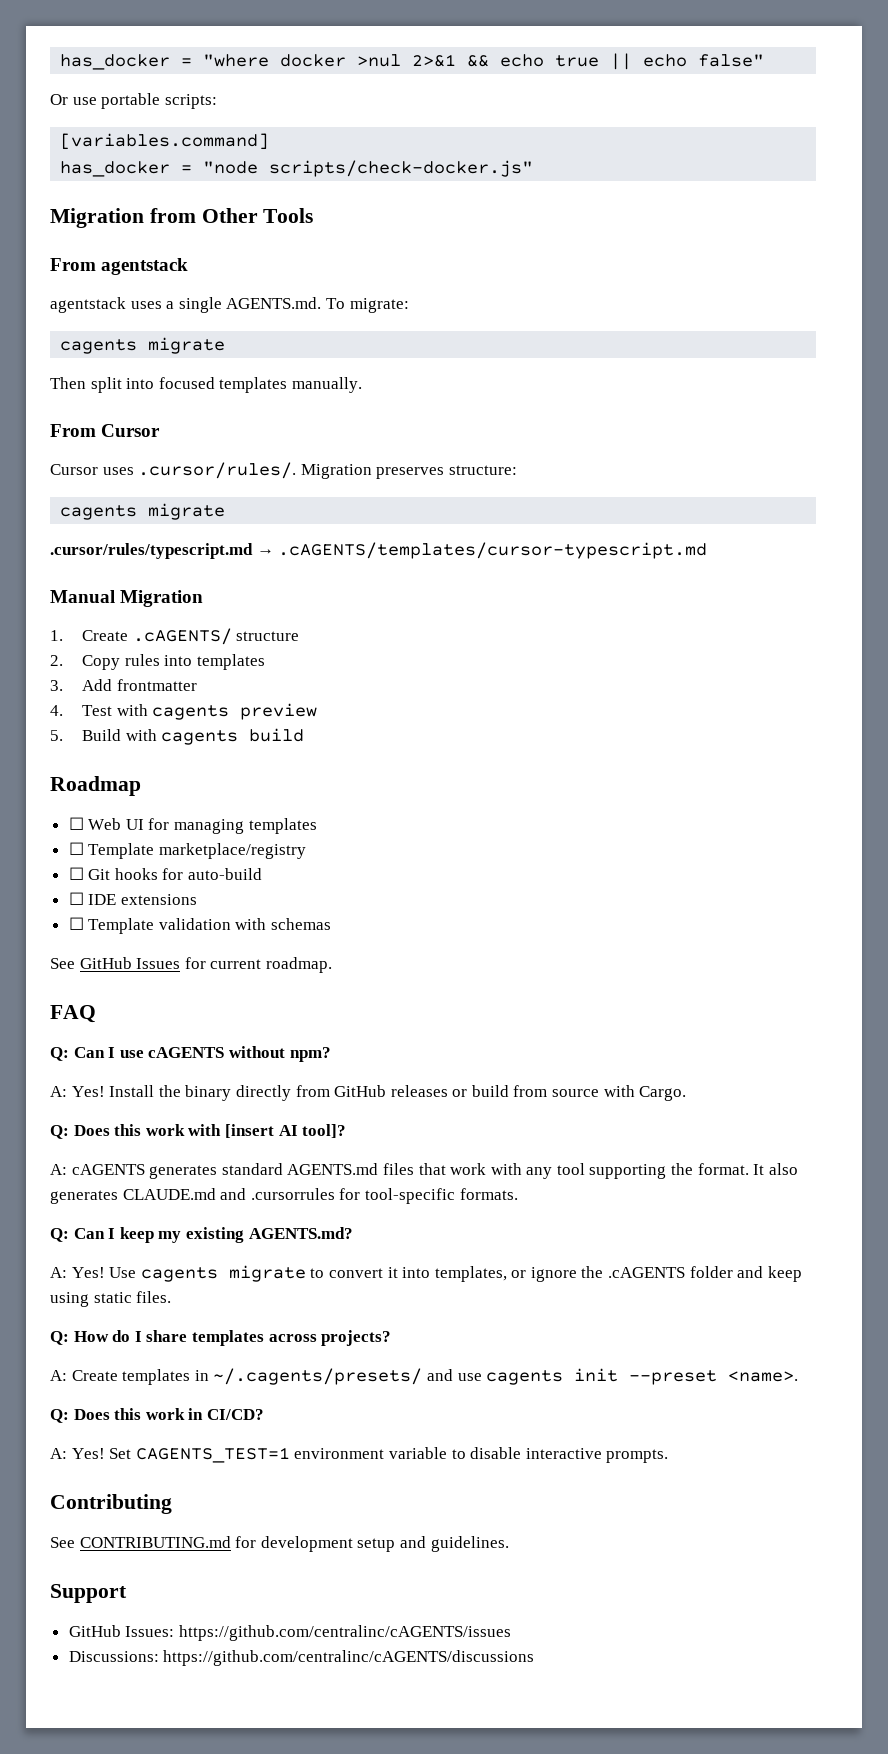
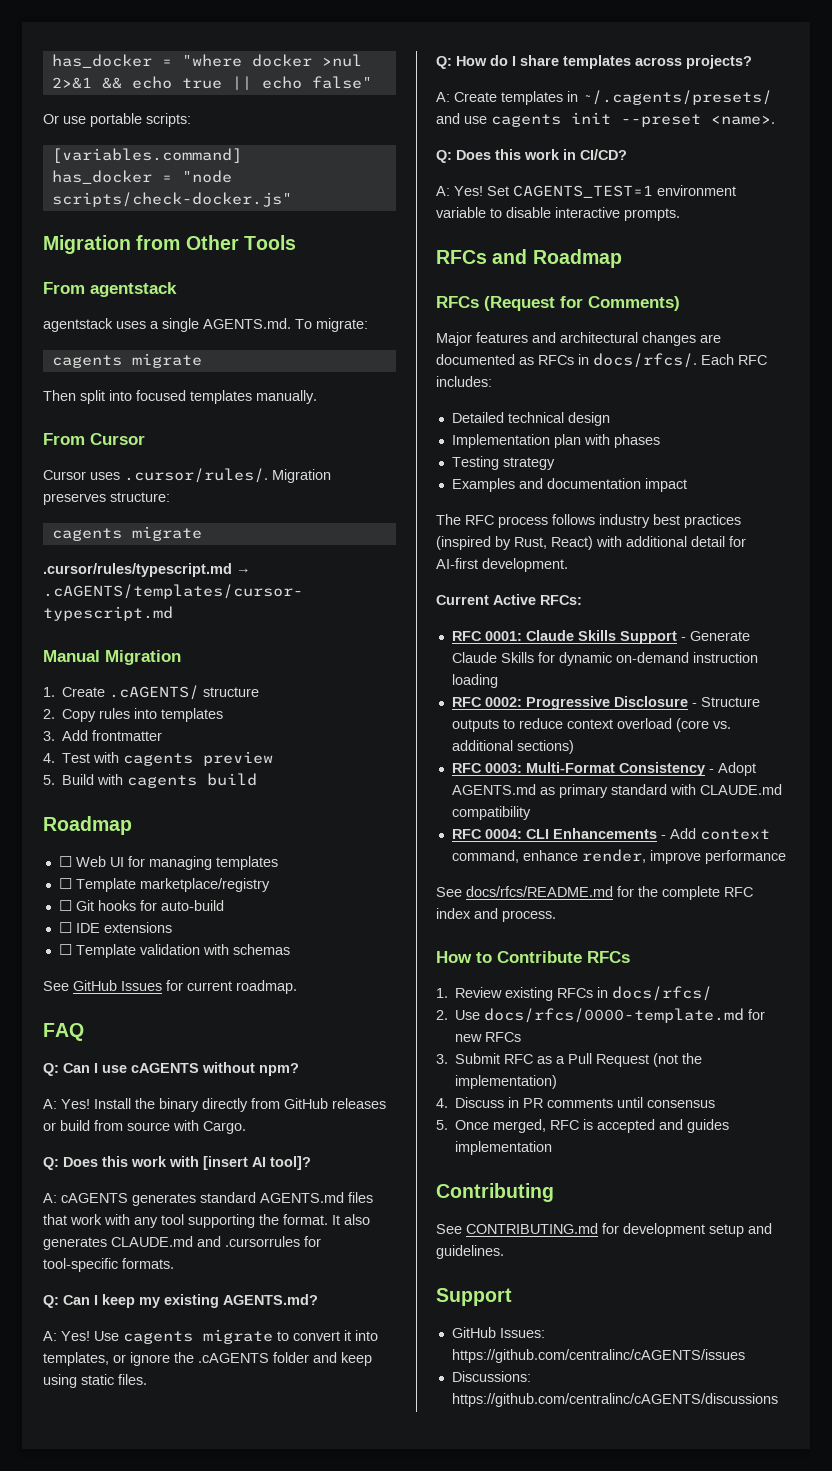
+ RFCs and Roadmap
+ RFCs (Request for Comments)
+ Major features and architectural changes are documented as RFCs in docs/rfcs/. Each RFC includes:
+ Detailed technical design
+ Implementation plan with phases
+ Testing strategy
+ Examples and documentation impact
+ The RFC process follows industry best practices (inspired by Rust, React) with additional detail for AI-first development.
+ Current Active RFCs:
+ RFC 0001: Claude Skills Support - Generate Claude Skills for dynamic on-demand instruction loading
+ RFC 0002: Progressive Disclosure - Structure outputs to reduce context overload (core vs. additional sections)
+ RFC 0003: Multi-Format Consistency - Adopt AGENTS.md as primary standard with CLAUDE.md compatibility
+ RFC 0004: CLI Enhancements - Add context command, enhance render, improve performance
+ See docs/rfcs/README.md for the complete RFC index and process.
+ How to Contribute RFCs
+ 1. Review existing RFCs in docs/rfcs/
+ 2. Use docs/rfcs/0000-template.md for new RFCs
+ 3. Submit RFC as a Pull Request (not the implementation)
+ 4. Discuss in PR comments until consensus
+ 5. Once merged, RFC is accepted and guides implementation

